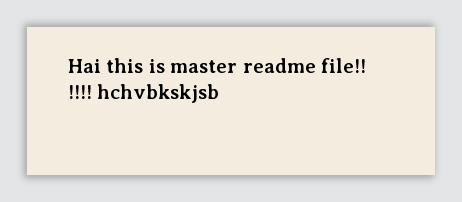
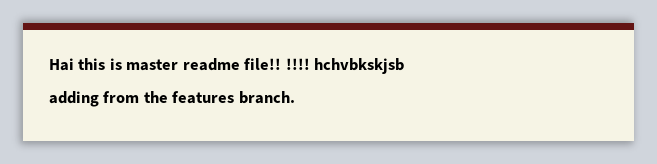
+ adding from the features branch.

